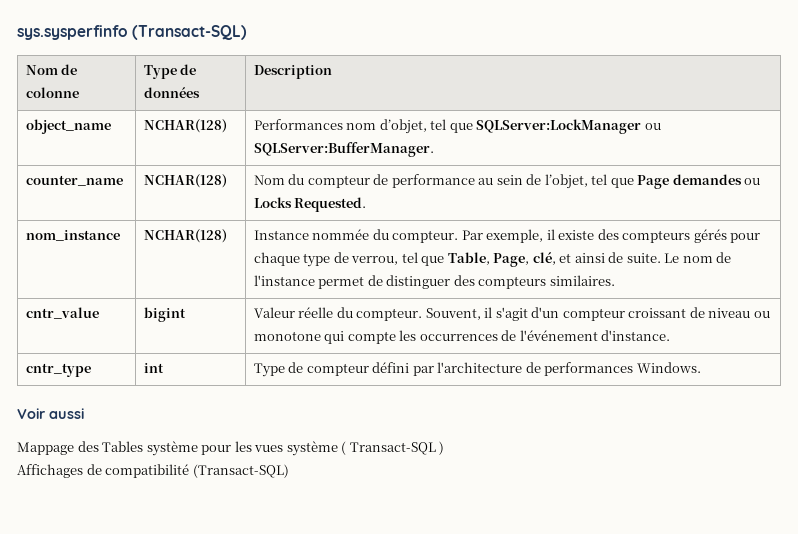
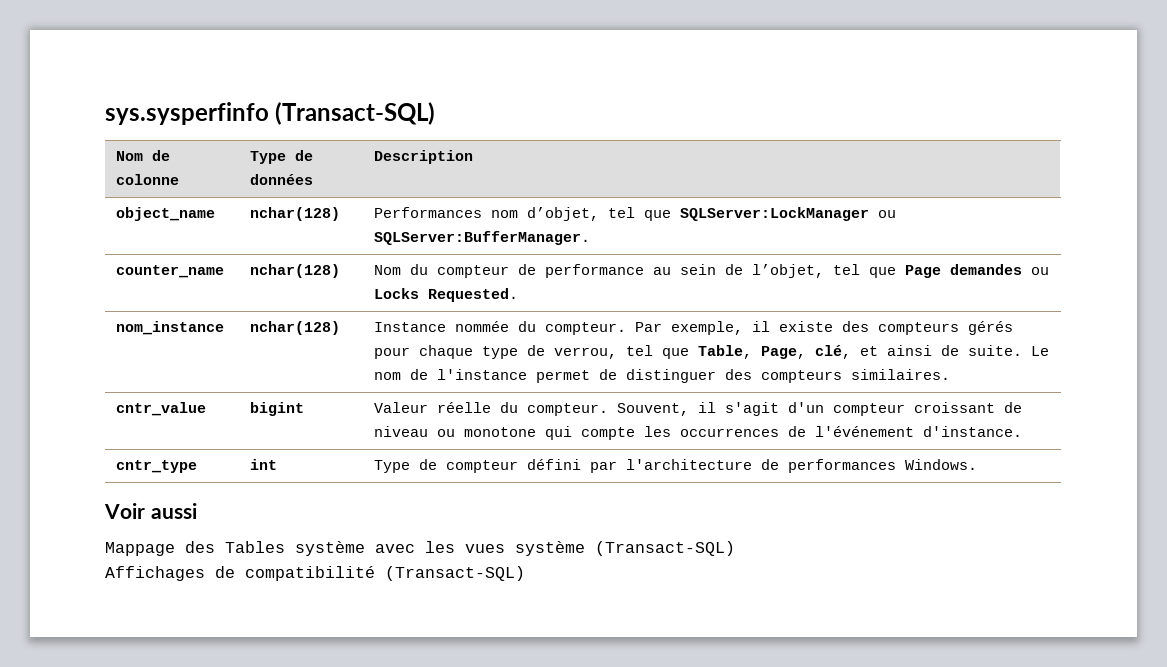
- object_name | NCHAR(128) | Performances nom d’objet, tel que SQLServer:LockManager ou SQLServer:BufferManager.
+ object_name | nchar(128) | Performances nom d’objet, tel que SQLServer:LockManager ou SQLServer:BufferManager.
- counter_name | NCHAR(128) | Nom du compteur de performance au sein de l’objet, tel que Page demandes ou Locks Requested.
+ counter_name | nchar(128) | Nom du compteur de performance au sein de l’objet, tel que Page demandes ou Locks Requested.
- nom_instance | NCHAR(128) | Instance nommée du compteur. Par exemple, il existe des compteurs gérés pour chaque type de verrou, tel que Table, Page, clé, et ainsi de suite. Le nom de l'instance permet de distinguer des compteurs similaires.
+ nom_instance | nchar(128) | Instance nommée du compteur. Par exemple, il existe des compteurs gérés pour chaque type de verrou, tel que Table, Page, clé, et ainsi de suite. Le nom de l'instance permet de distinguer des compteurs similaires.
- Mappage des Tables système pour les vues système ( Transact-SQL )
+ Mappage des Tables système avec les vues système (Transact-SQL)

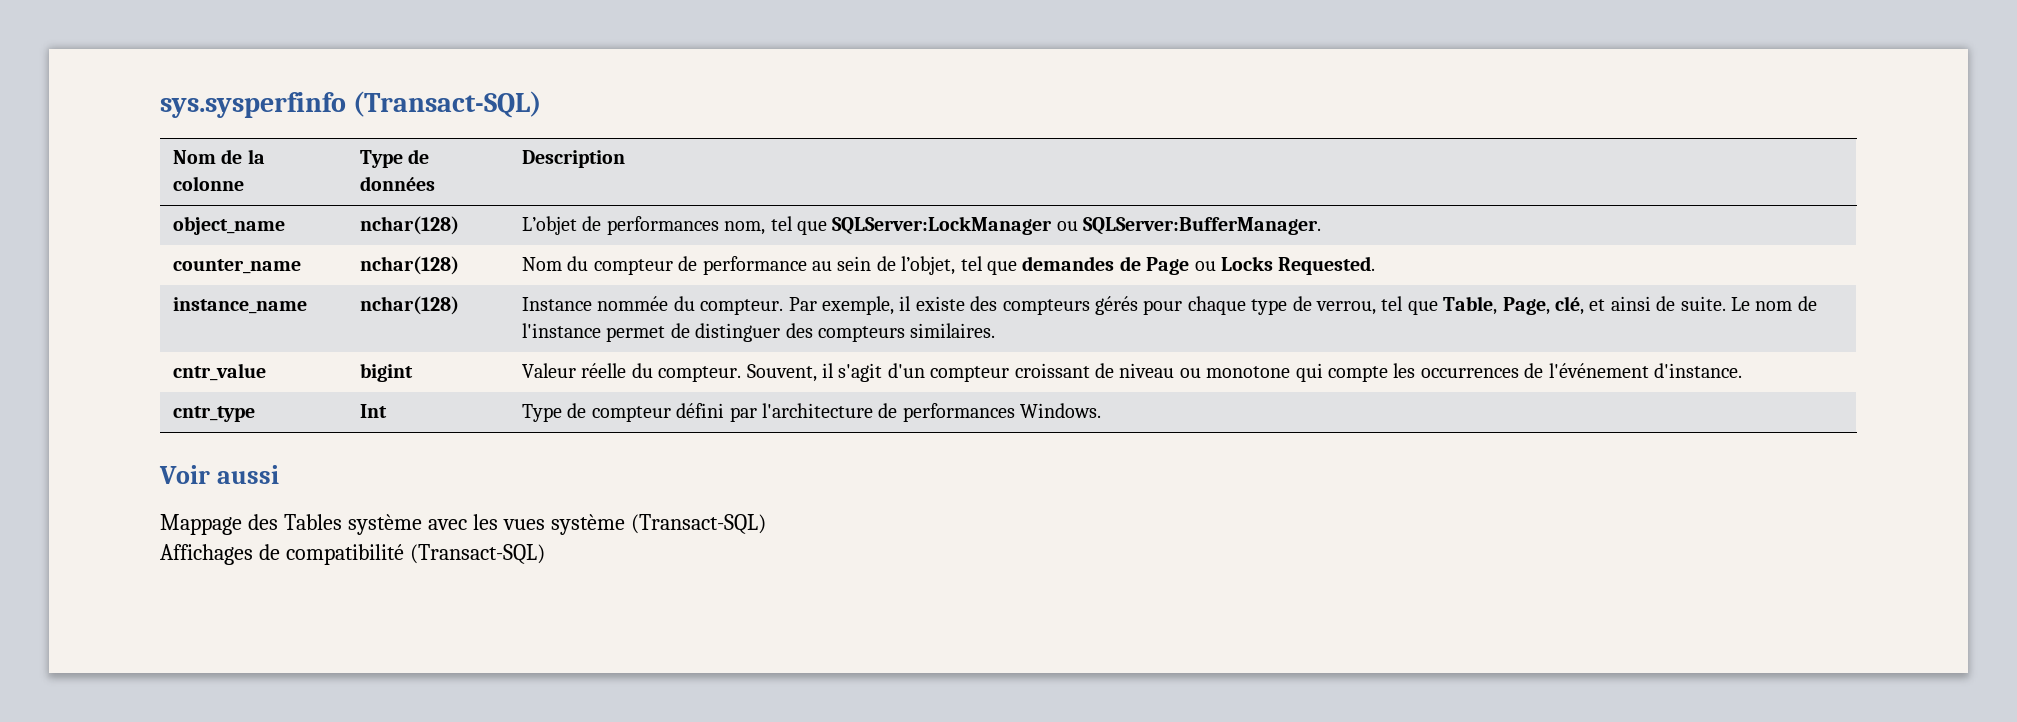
- Nom de colonne | Type de données | Description
+ Nom de la colonne | Type de données | Description
- object_name | nchar(128) | Performances nom d’objet, tel que SQLServer:LockManager ou SQLServer:BufferManager.
+ object_name | nchar(128) | L’objet de performances nom, tel que SQLServer:LockManager ou SQLServer:BufferManager.
- counter_name | nchar(128) | Nom du compteur de performance au sein de l’objet, tel que Page demandes ou Locks Requested.
+ counter_name | nchar(128) | Nom du compteur de performance au sein de l’objet, tel que demandes de Page ou Locks Requested.
- nom_instance | nchar(128) | Instance nommée du compteur. Par exemple, il existe des compteurs gérés pour chaque type de verrou, tel que Table, Page, clé, et ainsi de suite. Le nom de l'instance permet de distinguer des compteurs similaires.
+ instance_name | nchar(128) | Instance nommée du compteur. Par exemple, il existe des compteurs gérés pour chaque type de verrou, tel que Table, Page, clé, et ainsi de suite. Le nom de l'instance permet de distinguer des compteurs similaires.
- cntr_type | int | Type de compteur défini par l'architecture de performances Windows.
+ cntr_type | Int | Type de compteur défini par l'architecture de performances Windows.

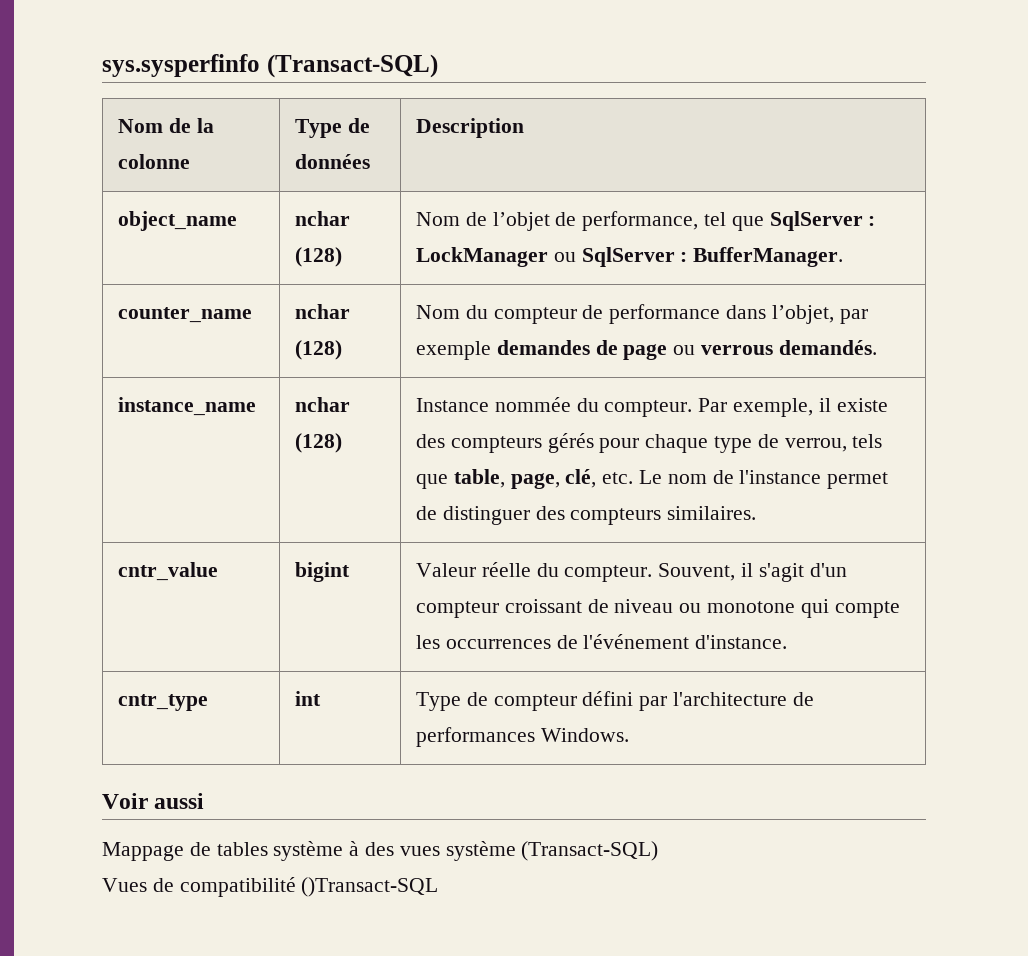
- object_name | nchar(128) | L’objet de performances nom, tel que SQLServer:LockManager ou SQLServer:BufferManager.
+ object_name | nchar (128) | Nom de l’objet de performance, tel que SqlServer : LockManager ou SqlServer : BufferManager.
- counter_name | nchar(128) | Nom du compteur de performance au sein de l’objet, tel que demandes de Page ou Locks Requested.
+ counter_name | nchar (128) | Nom du compteur de performance dans l’objet, par exemple demandes de page ou verrous demandés.
- instance_name | nchar(128) | Instance nommée du compteur. Par exemple, il existe des compteurs gérés pour chaque type de verrou, tel que Table, Page, clé, et ainsi de suite. Le nom de l'instance permet de distinguer des compteurs similaires.
+ instance_name | nchar (128) | Instance nommée du compteur. Par exemple, il existe des compteurs gérés pour chaque type de verrou, tels que table, page, clé, etc. Le nom de l'instance permet de distinguer des compteurs similaires.
- cntr_type | Int | Type de compteur défini par l'architecture de performances Windows.
+ cntr_type | int | Type de compteur défini par l'architecture de performances Windows.
- Mappage des Tables système avec les vues système (Transact-SQL)
+ Mappage de tables système à des vues système (Transact-SQL)
- Affichages de compatibilité (Transact-SQL)
+ Vues de compatibilité ()Transact-SQL

